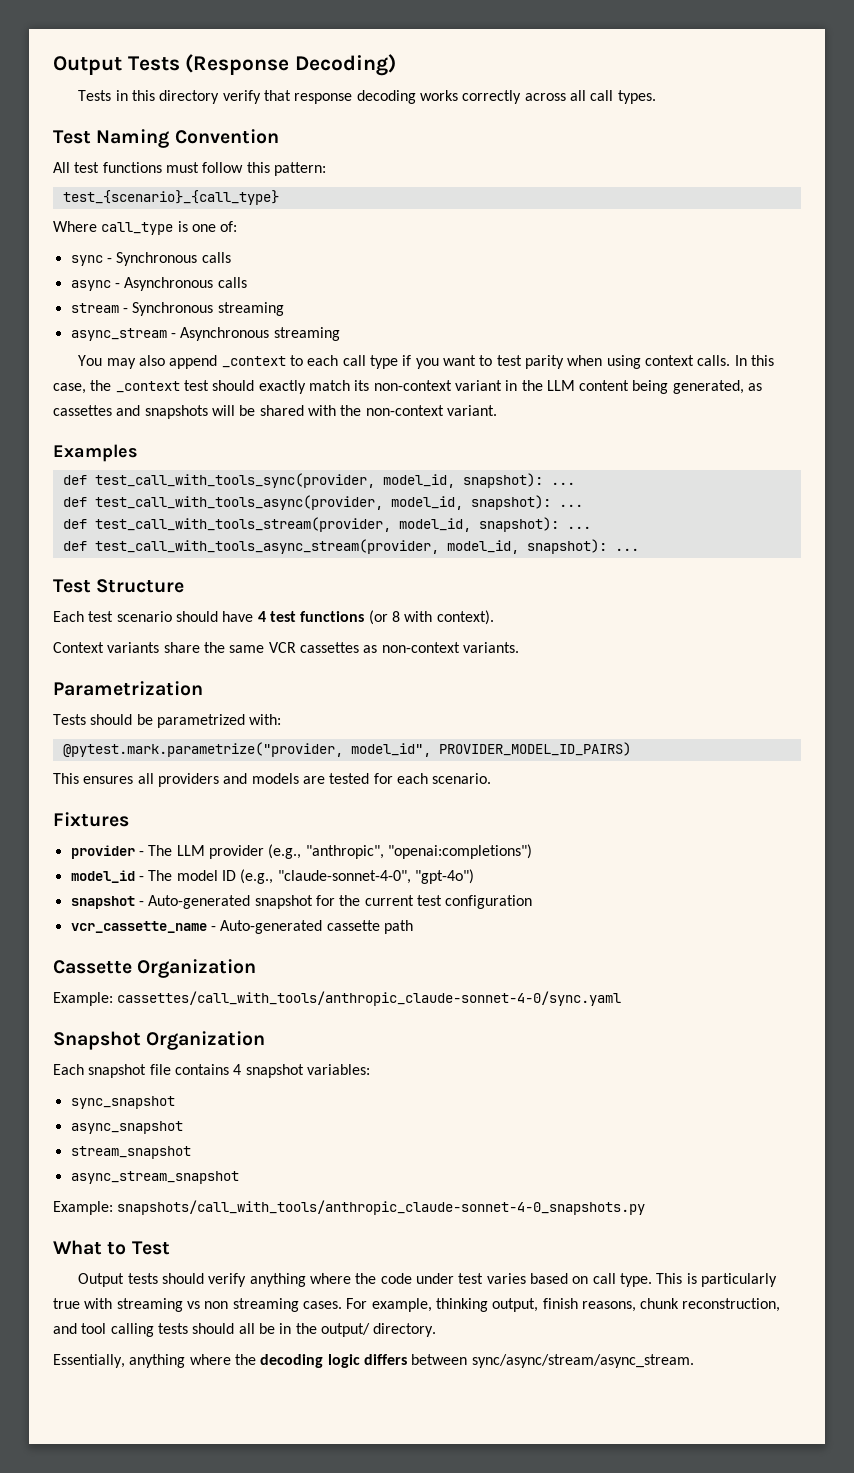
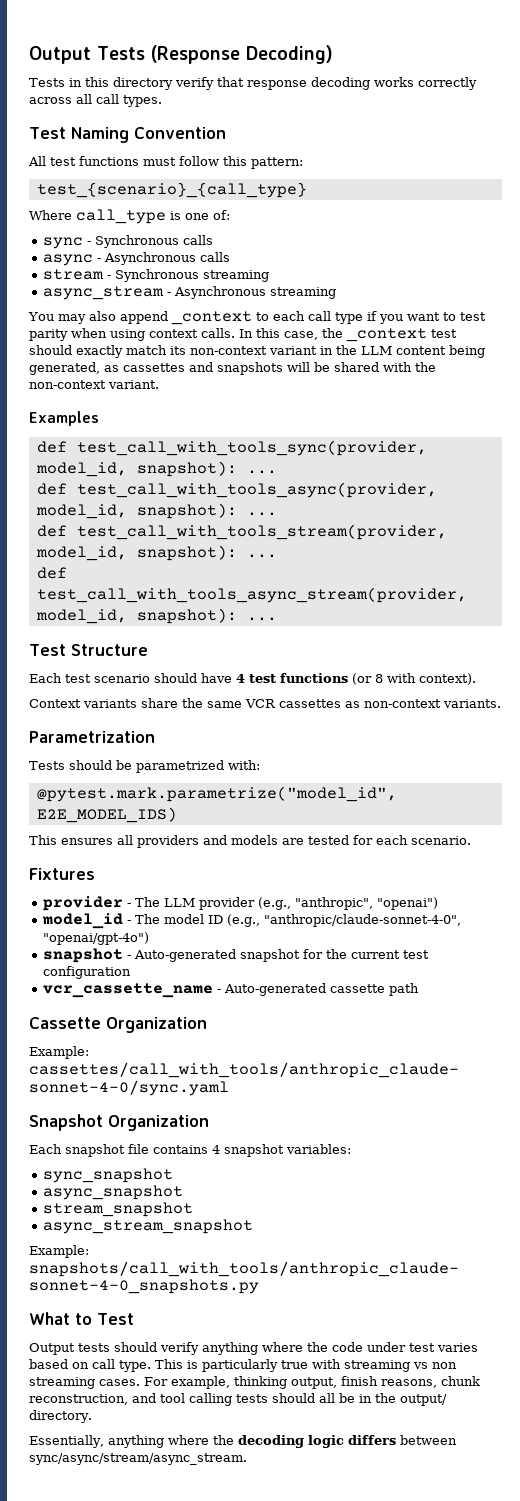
- @pytest.mark.parametrize("provider, model_id", PROVIDER_MODEL_ID_PAIRS)
+ @pytest.mark.parametrize("model_id", E2E_MODEL_IDS)
- provider - The LLM provider (e.g., "anthropic", "openai:completions")
+ provider - The LLM provider (e.g., "anthropic", "openai")
- model_id - The model ID (e.g., "claude-sonnet-4-0", "gpt-4o")
+ model_id - The model ID (e.g., "anthropic/claude-sonnet-4-0", "openai/gpt-4o")

